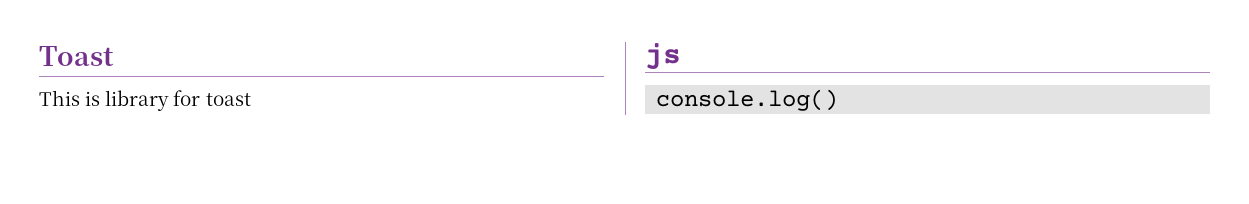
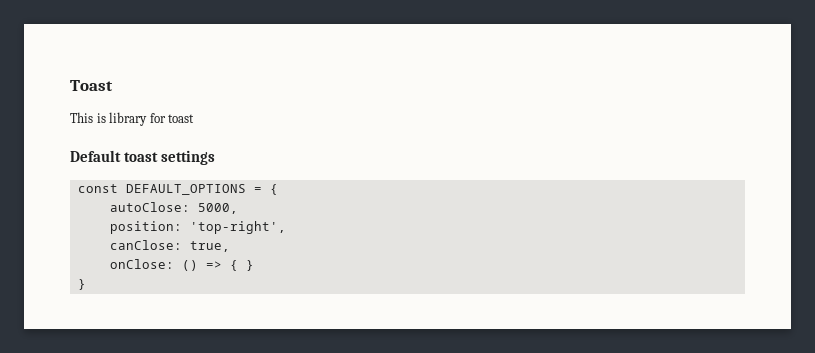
- js
- console.log()
+ Default toast settings
+ const DEFAULT_OPTIONS = {
+ autoClose: 5000,
+ position: 'top-right',
+ canClose: true,
+ onClose: () => { }
+ }

